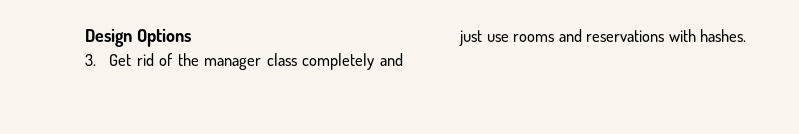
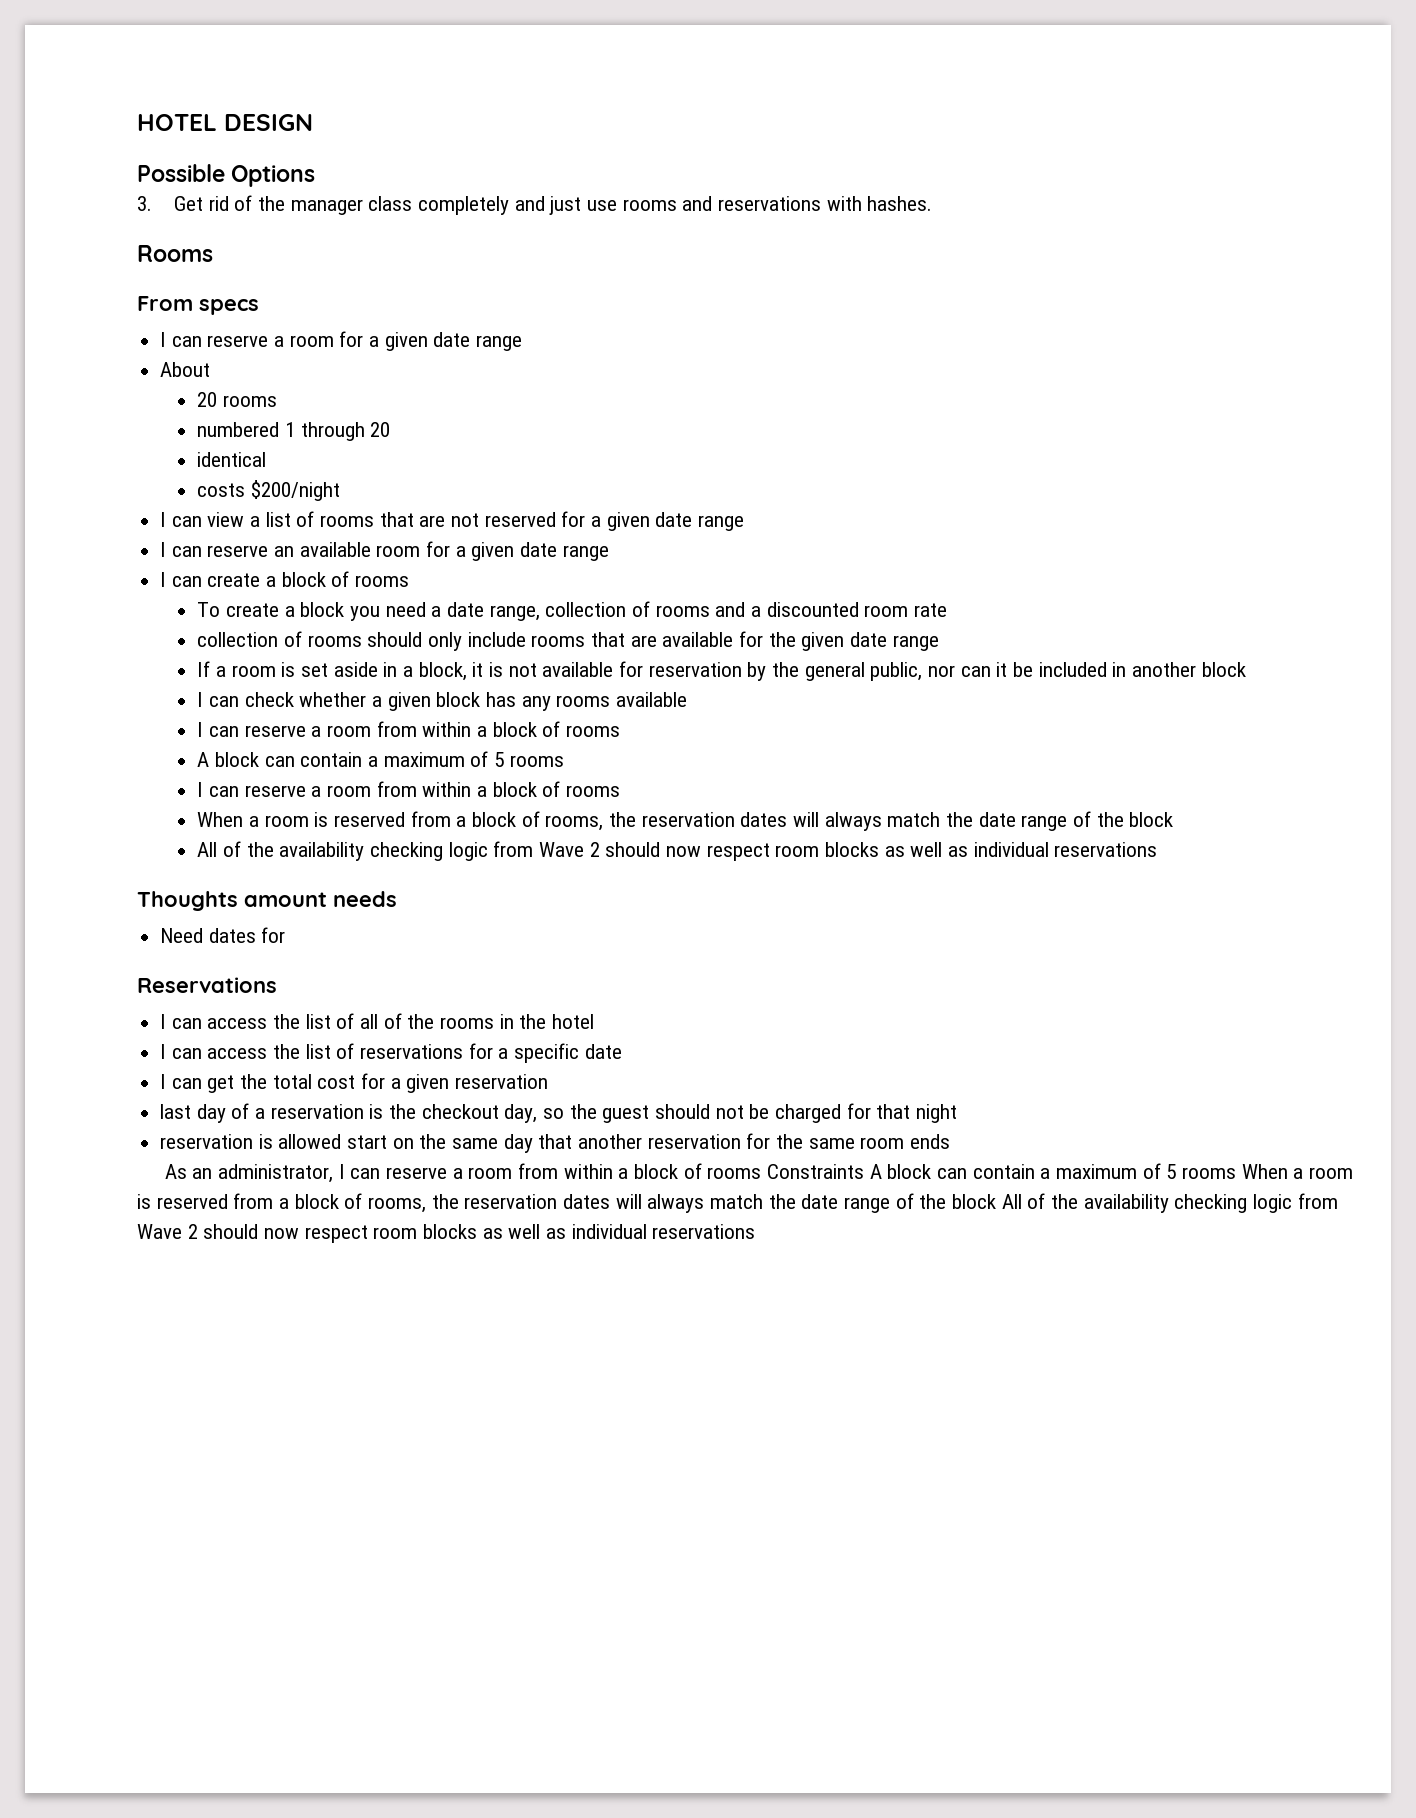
- Design Options
+ HOTEL DESIGN
+ Possible Options
+ Rooms
+ From specs
+ I can reserve a room for a given date range
+ About
+ 20 rooms
+ numbered 1 through 20
+ identical
+ costs $200/night
+ I can view a list of rooms that are not reserved for a given date range
+ I can reserve an available room for a given date range
+ I can create a block of rooms
+ To create a block you need a date range, collection of rooms and a discounted room rate
+ collection of rooms should only include rooms that are available for the given date range
+ If a room is set aside in a block, it is not available for reservation by the general public, nor can it be included in another block
+ I can check whether a given block has any rooms available
+ I can reserve a room from within a block of rooms
+ A block can contain a maximum of 5 rooms
+ I can reserve a room from within a block of rooms
+ When a room is reserved from a block of rooms, the reservation dates will always match the date range of the block
+ All of the availability checking logic from Wave 2 should now respect room blocks as well as individual reservations
+ Thoughts amount needs
+ Need dates for
+ Reservations
+ I can access the list of all of the rooms in the hotel
+ I can access the list of reservations for a specific date
+ I can get the total cost for a given reservation
+ last day of a reservation is the checkout day, so the guest should not be charged for that night
+ reservation is allowed start on the same day that another reservation for the same room ends
+ As an administrator, I can reserve a room from within a block of rooms Constraints A block can contain a maximum of 5 rooms When a room is reserved from a block of rooms, the reservation dates will always match the date range of the block All of the availability checking logic from Wave 2 should now respect room blocks as well as individual reservations

